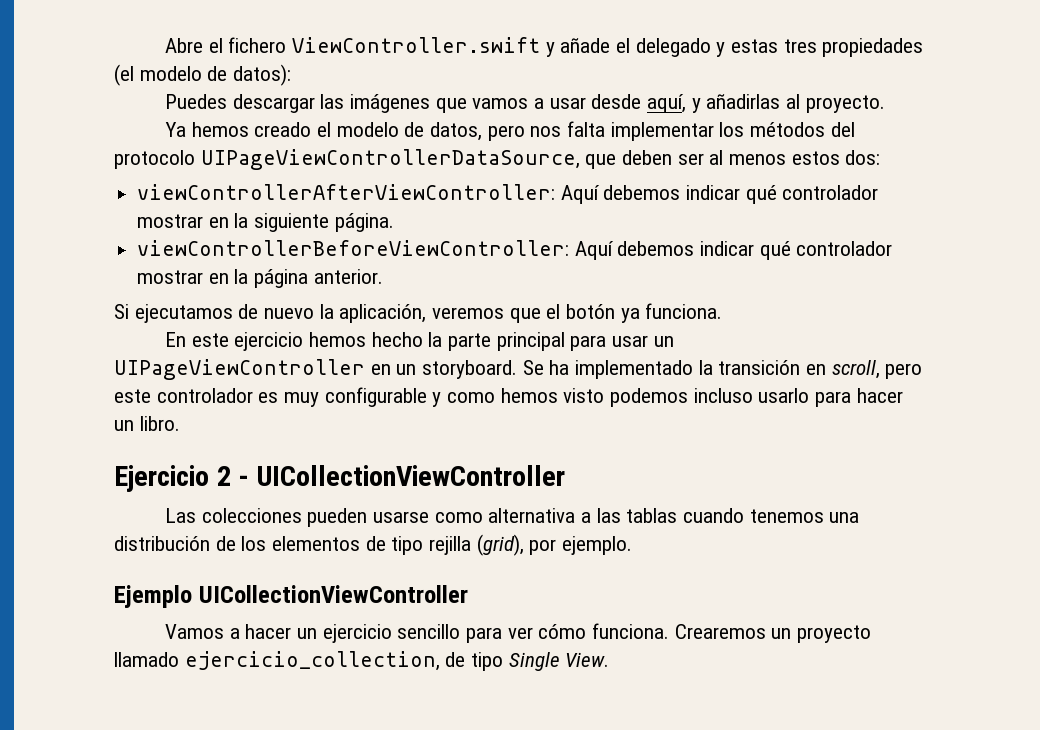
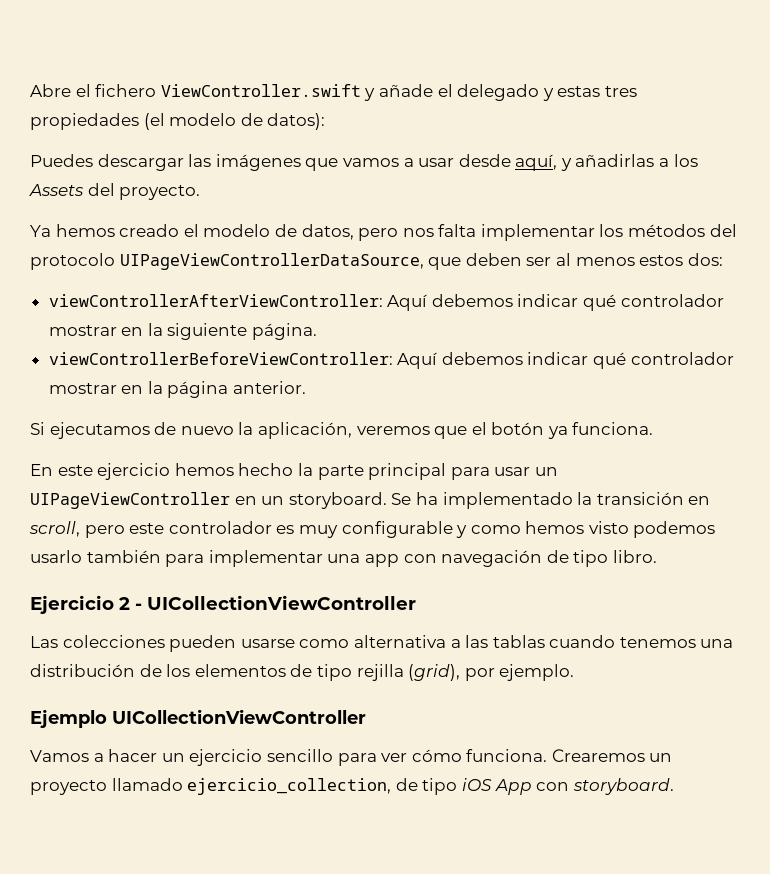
- Puedes descargar las imágenes que vamos a usar desde aquí, y añadirlas al proyecto.
+ Puedes descargar las imágenes que vamos a usar desde aquí, y añadirlas a los Assets del proyecto.
- Se ha implementado la transición en scroll, pero este controlador es muy configurable y como hemos visto podemos incluso usarlo para hacer un libro.
+ Se ha implementado la transición en scroll, pero este controlador es muy configurable y como hemos visto podemos usarlo también para implementar una app con navegación de tipo libro.
- Crearemos un proyecto llamado ejercicio_collection, de tipo Single View.
+ Crearemos un proyecto llamado ejercicio_collection, de tipo iOS App con storyboard.

